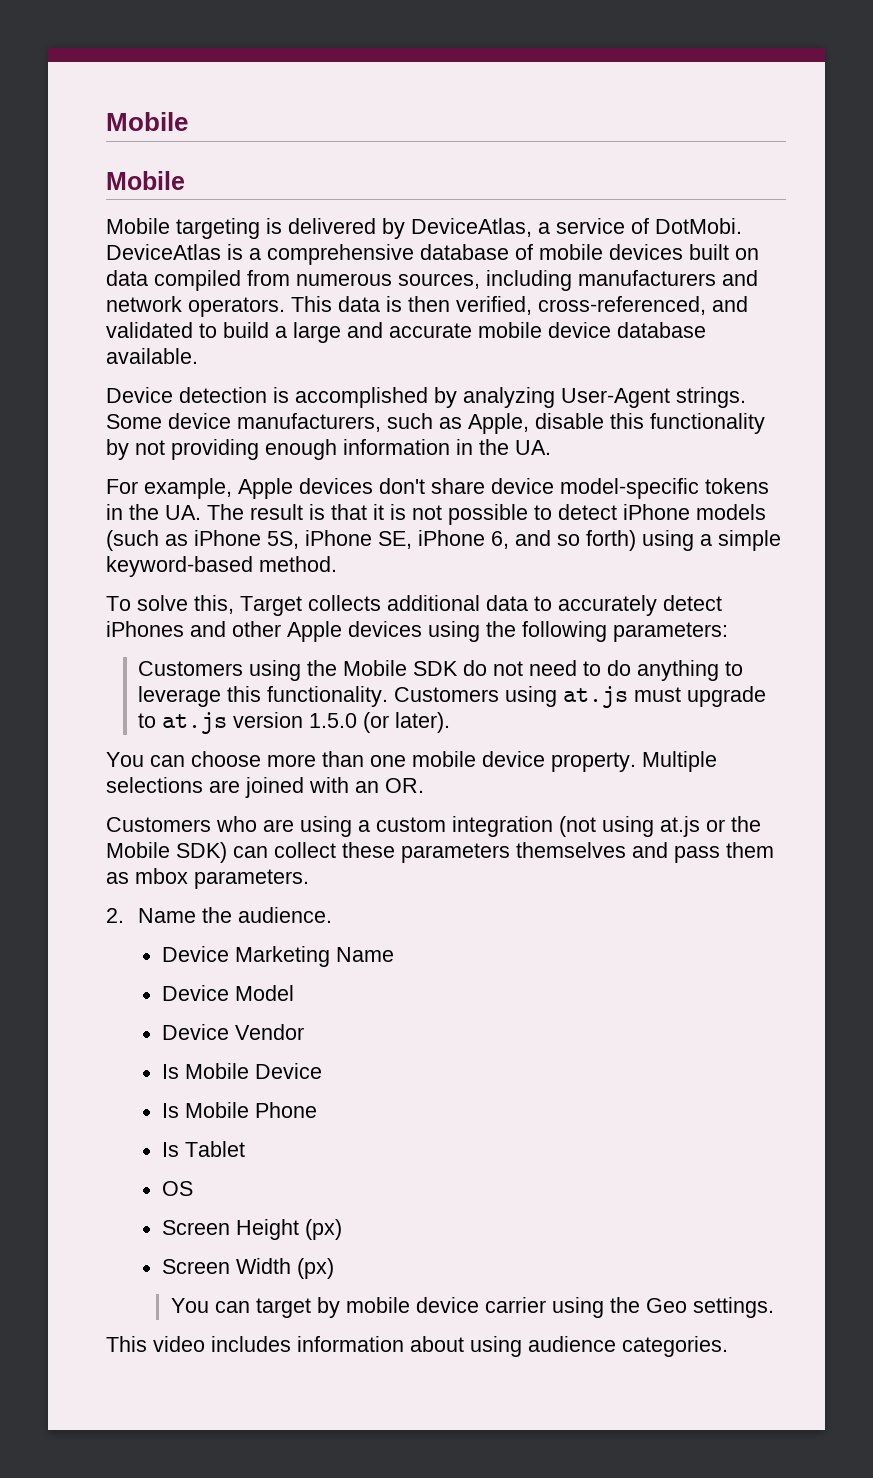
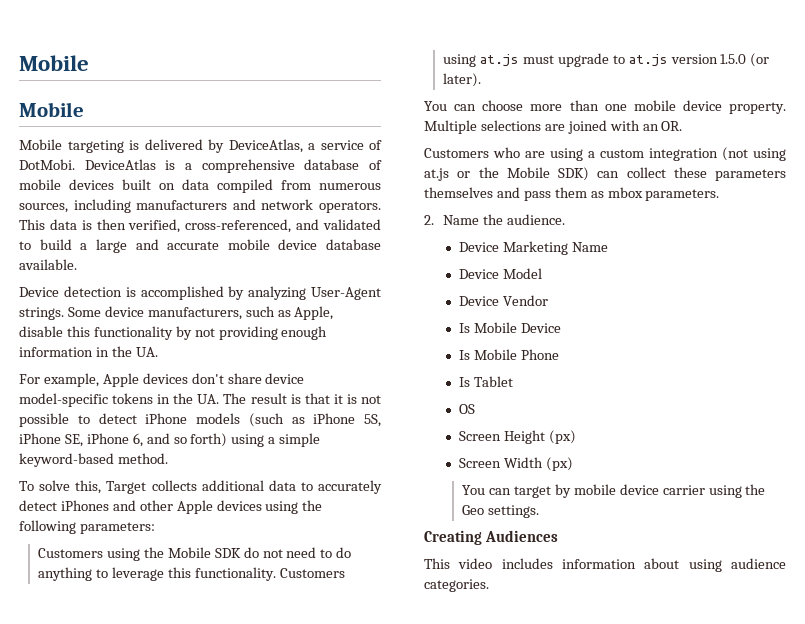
+ Creating Audiences

